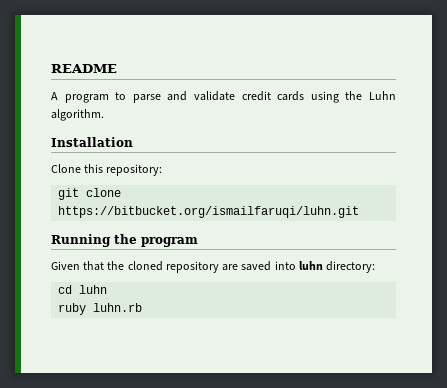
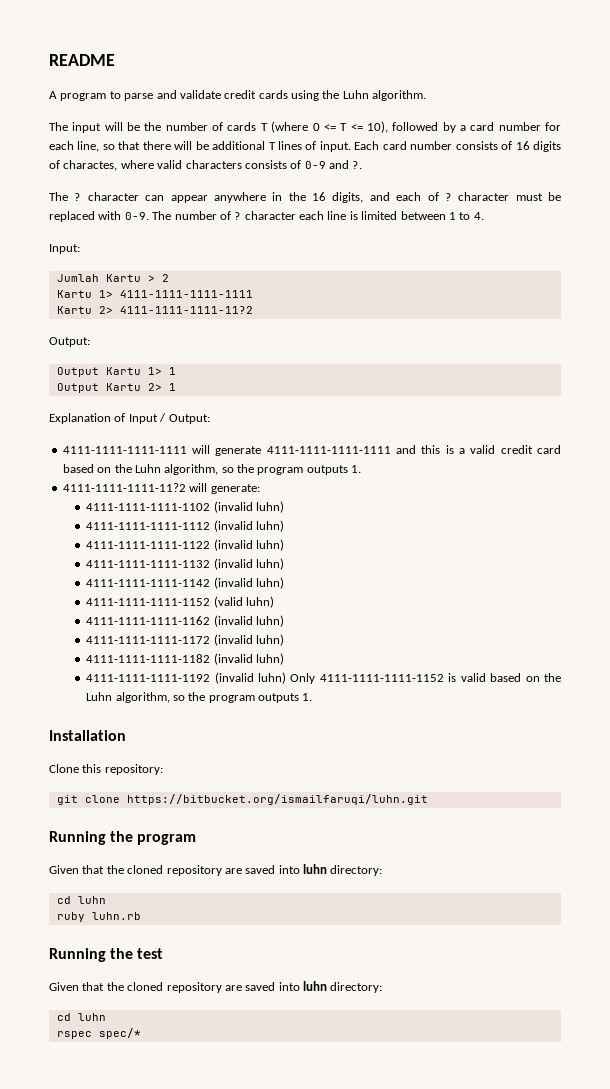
+ The input will be the number of cards T (where 0 <= T <= 10), followed by a card number for each line, so that there will be additional T lines of input. Each card number consists of 16 digits of charactes, where valid characters consists of 0-9 and ?.
+ The ? character can appear anywhere in the 16 digits, and each of ? character must be replaced with 0-9. The number of ? character each line is limited between 1 to 4.
+ Input:
+ Jumlah Kartu > 2
+ Kartu 1> 4111-1111-1111-1111
+ Kartu 2> 4111-1111-1111-11?2
+ Output:
+ Output Kartu 1> 1
+ Output Kartu 2> 1
+ Explanation of Input / Output:
+ 4111-1111-1111-1111 will generate 4111-1111-1111-1111 and this is a valid credit card based on the Luhn algorithm, so the program outputs 1.
+ 4111-1111-1111-11?2 will generate:
+ 4111-1111-1111-1102 (invalid luhn)
+ 4111-1111-1111-1112 (invalid luhn)
+ 4111-1111-1111-1122 (invalid luhn)
+ 4111-1111-1111-1132 (invalid luhn)
+ 4111-1111-1111-1142 (invalid luhn)
+ 4111-1111-1111-1152 (valid luhn)
+ 4111-1111-1111-1162 (invalid luhn)
+ 4111-1111-1111-1172 (invalid luhn)
+ 4111-1111-1111-1182 (invalid luhn)
+ 4111-1111-1111-1192 (invalid luhn) Only 4111-1111-1111-1152 is valid based on the Luhn algorithm, so the program outputs 1.
+ Running the test
+ Given that the cloned repository are saved into luhn directory:
+ cd luhn
+ rspec spec/*

